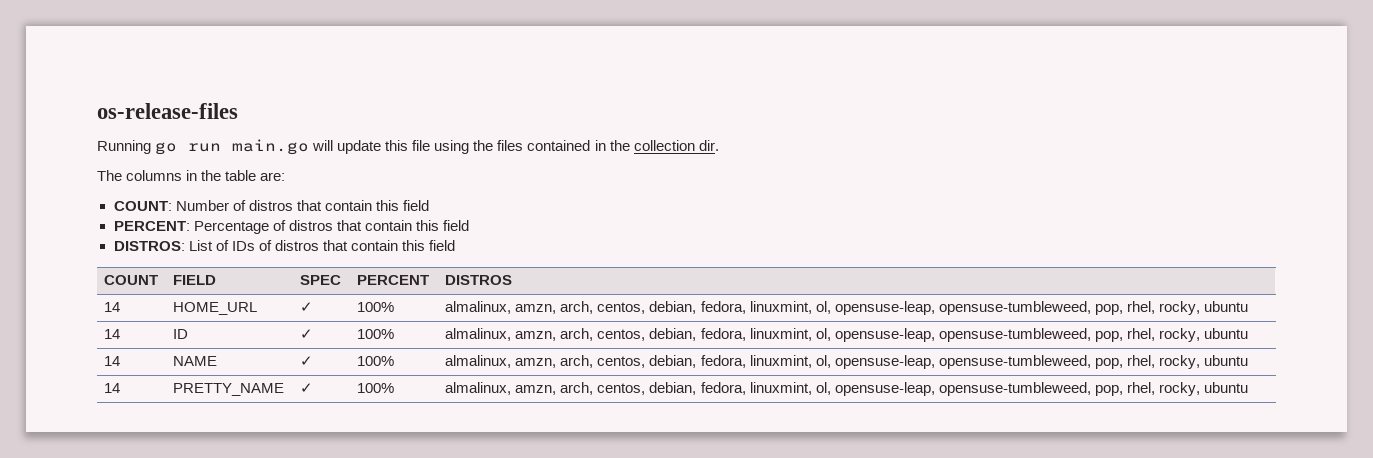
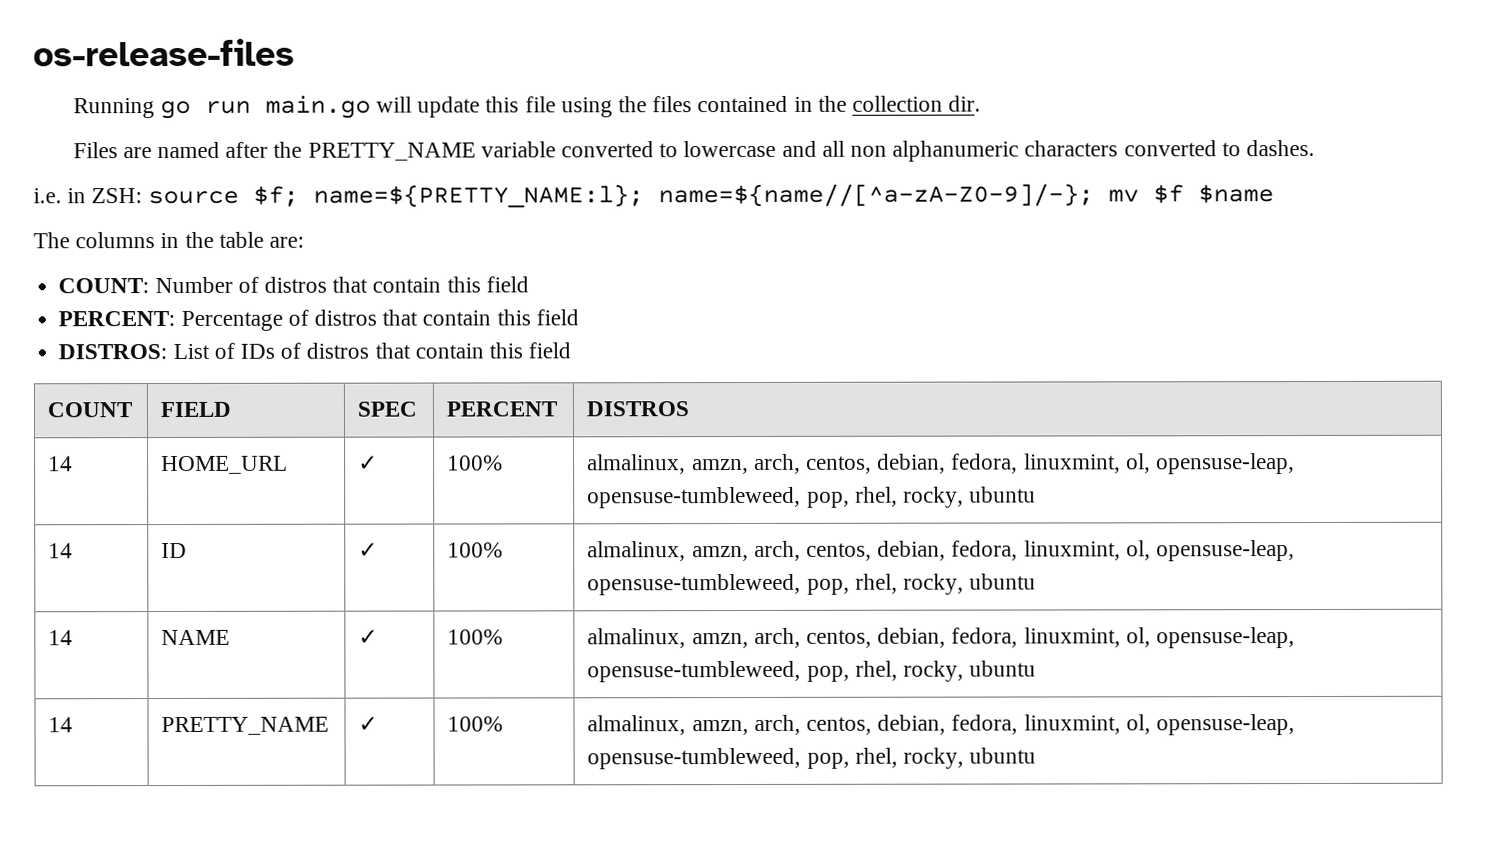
+ Files are named after the PRETTY_NAME variable converted to lowercase and all non alphanumeric characters converted to dashes.
+ i.e. in ZSH: source $f; name=${PRETTY_NAME:l}; name=${name//[^a-zA-Z0-9]/-}; mv $f $name

